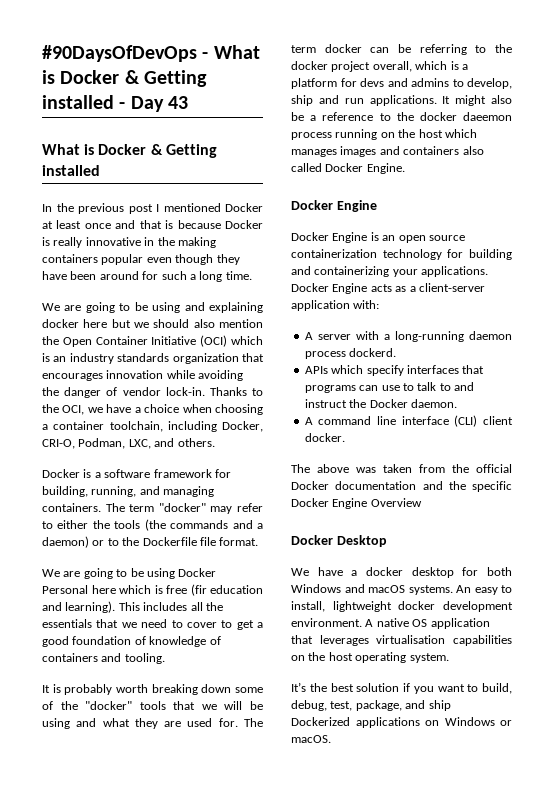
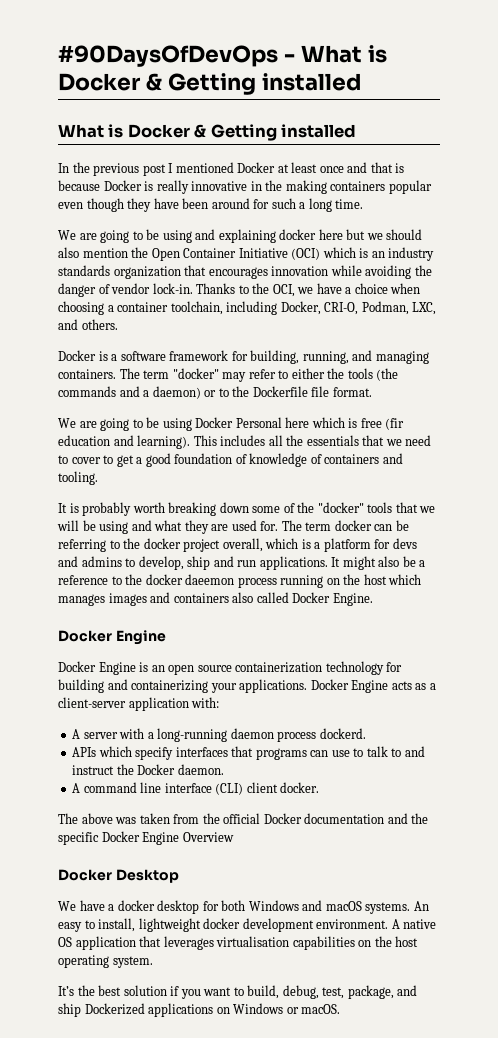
- #90DaysOfDevOps - What is Docker & Getting installed - Day 43
+ #90DaysOfDevOps - What is Docker & Getting installed

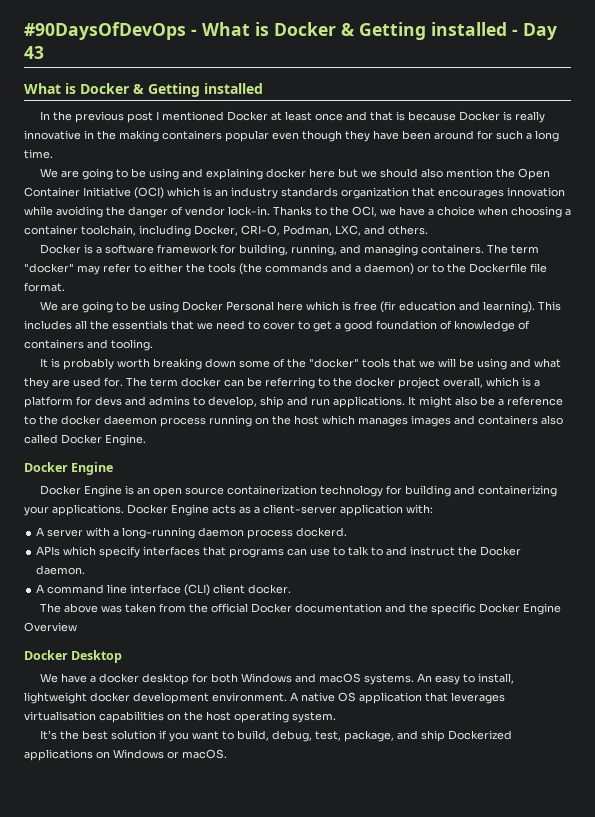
- #90DaysOfDevOps - What is Docker & Getting installed
+ #90DaysOfDevOps - What is Docker & Getting installed - Day 43

